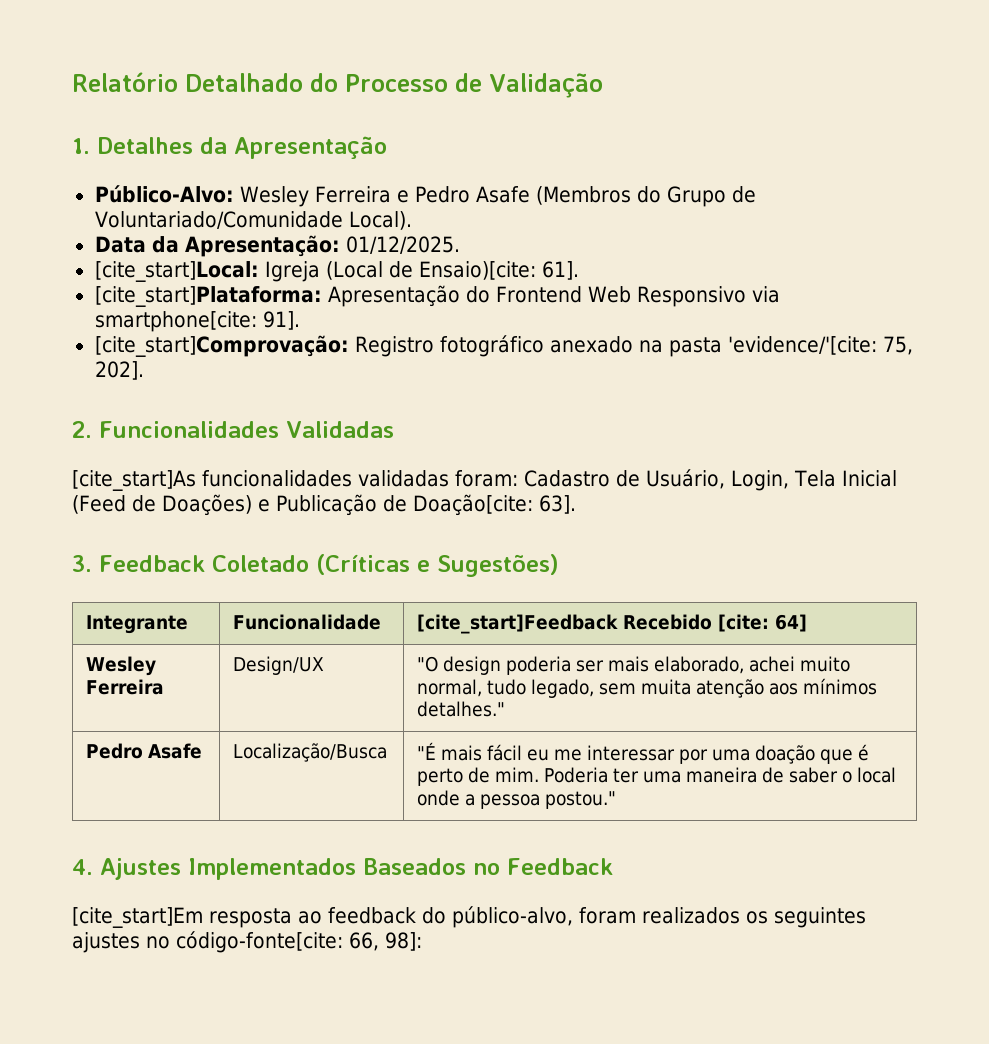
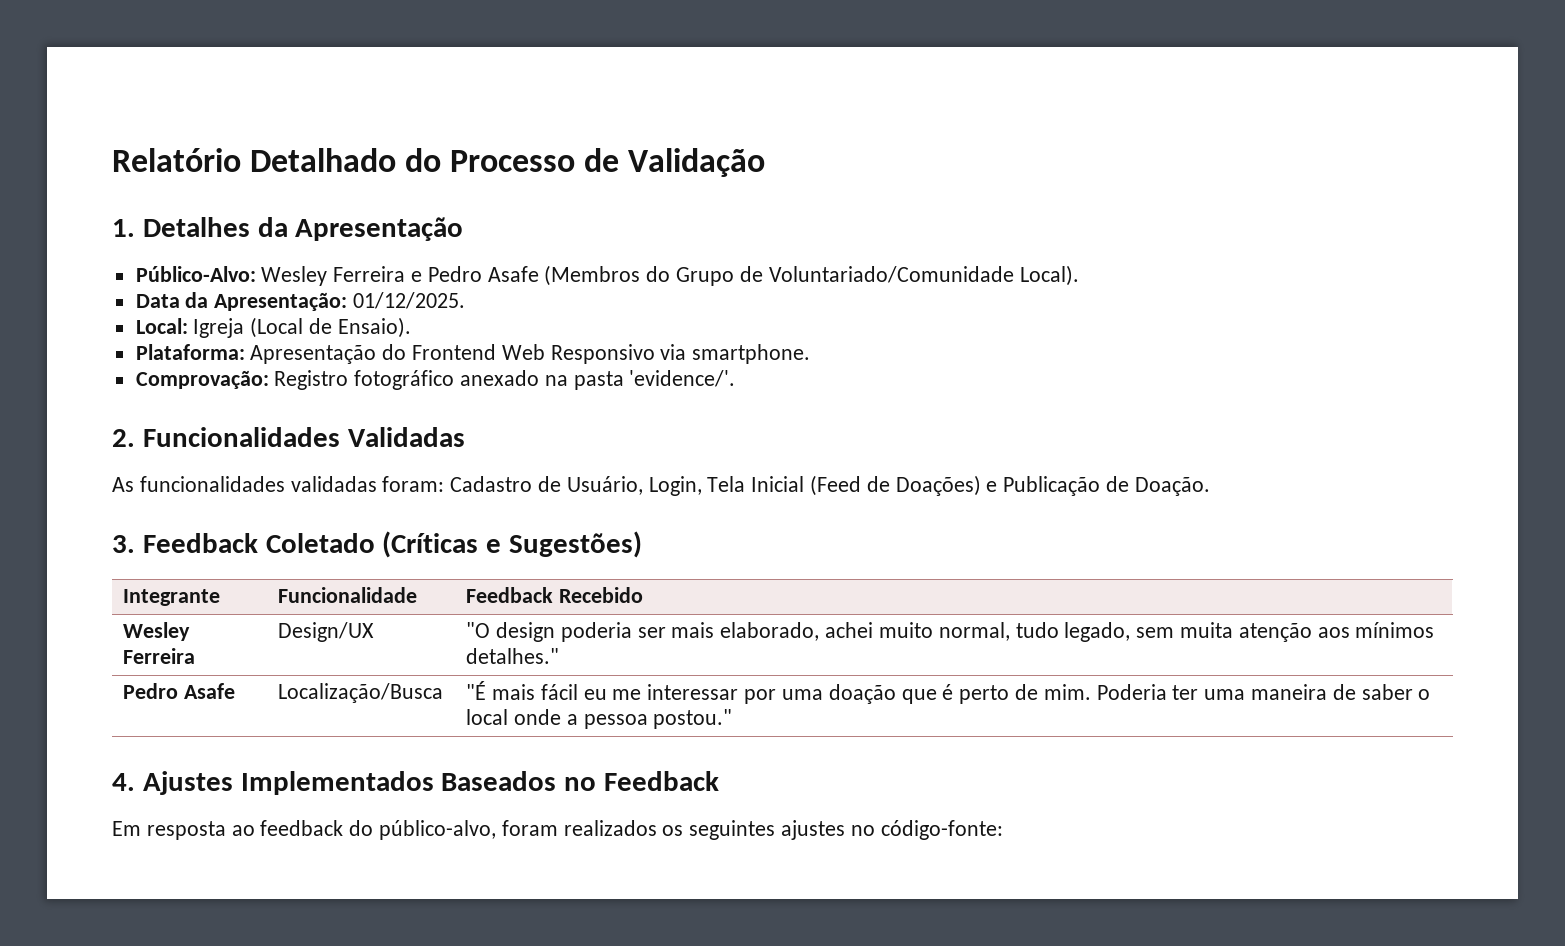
- [cite_start]Local: Igreja (Local de Ensaio)[cite: 61].
- [cite_start]Plataforma: Apresentação do Frontend Web Responsivo via smartphone[cite: 91].
- [cite_start]Comprovação: Registro fotográfico anexado na pasta 'evidence/'[cite: 75, 202].
+ Local: Igreja (Local de Ensaio).
+ Plataforma: Apresentação do Frontend Web Responsivo via smartphone.
+ Comprovação: Registro fotográfico anexado na pasta 'evidence/'.
- [cite_start]As funcionalidades validadas foram: Cadastro de Usuário, Login, Tela Inicial (Feed de Doações) e Publicação de Doação[cite: 63].
+ As funcionalidades validadas foram: Cadastro de Usuário, Login, Tela Inicial (Feed de Doações) e Publicação de Doação.
- Integrante | Funcionalidade | [cite_start]Feedback Recebido [cite: 64]
+ Integrante | Funcionalidade | Feedback Recebido
- [cite_start]Em resposta ao feedback do público-alvo, foram realizados os seguintes ajustes no código-fonte[cite: 66, 98]:
+ Em resposta ao feedback do público-alvo, foram realizados os seguintes ajustes no código-fonte:

